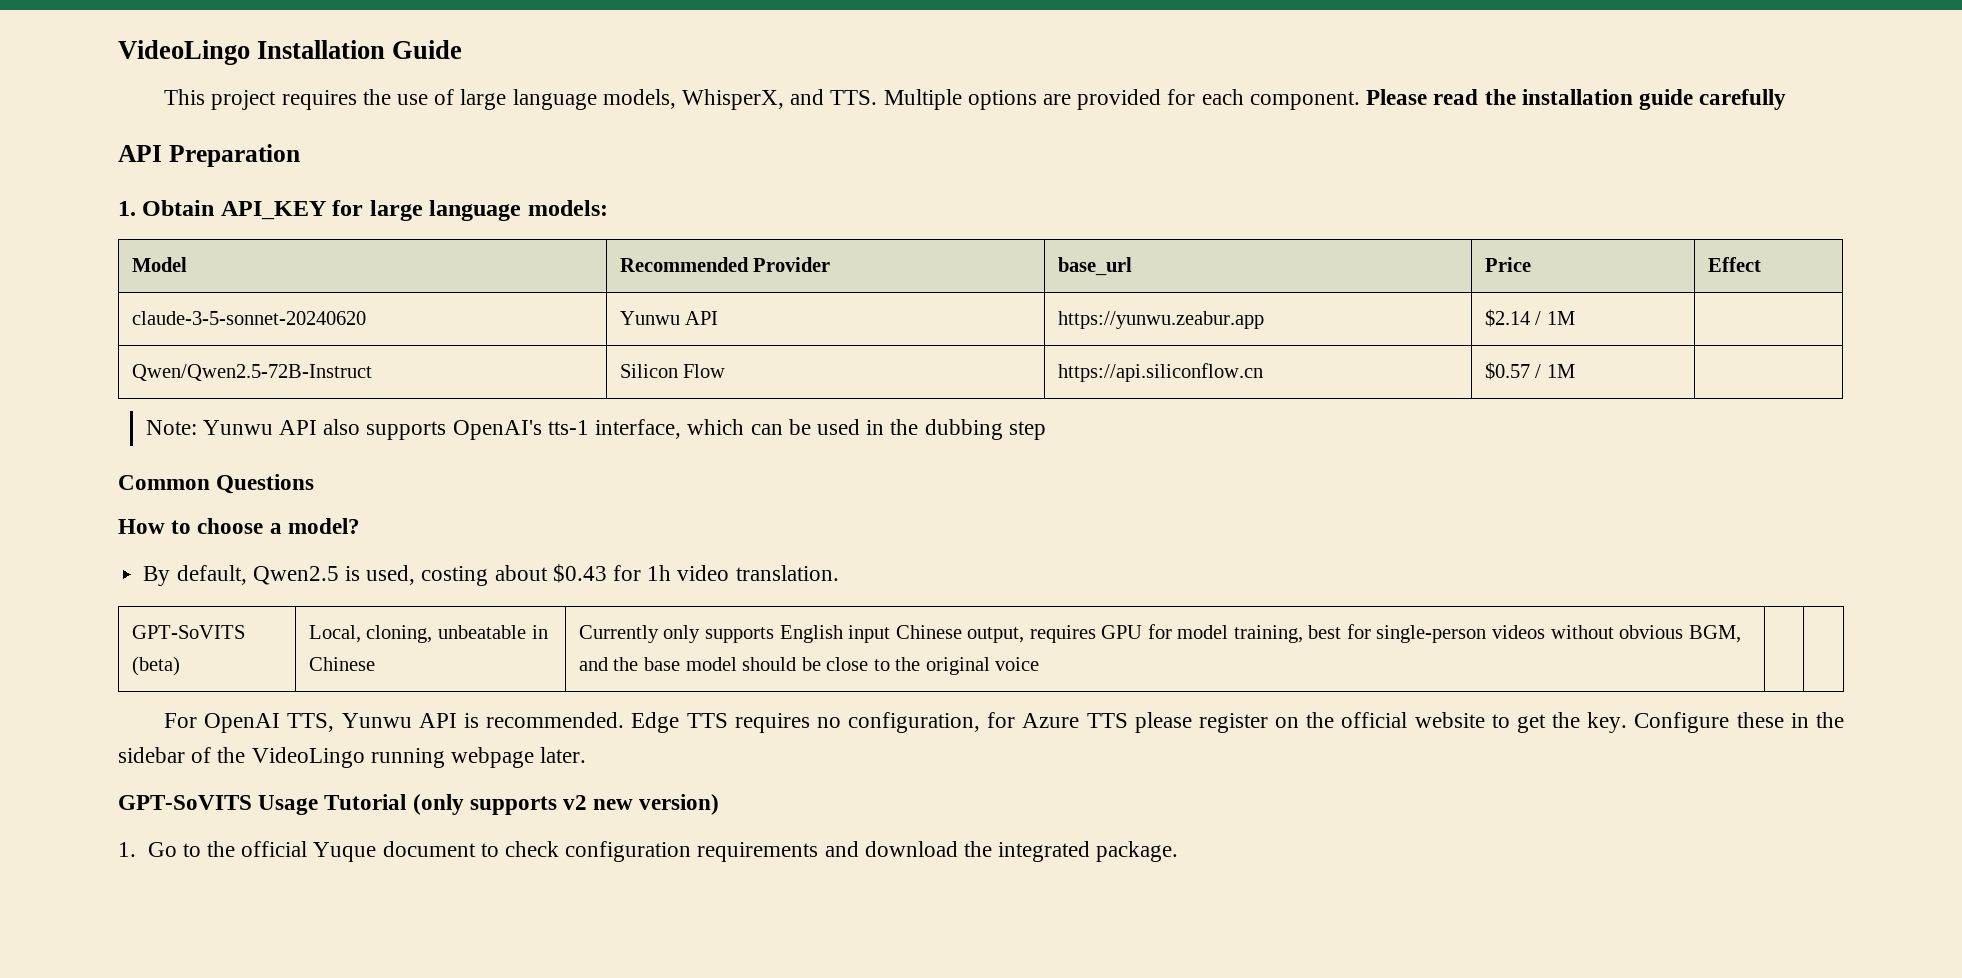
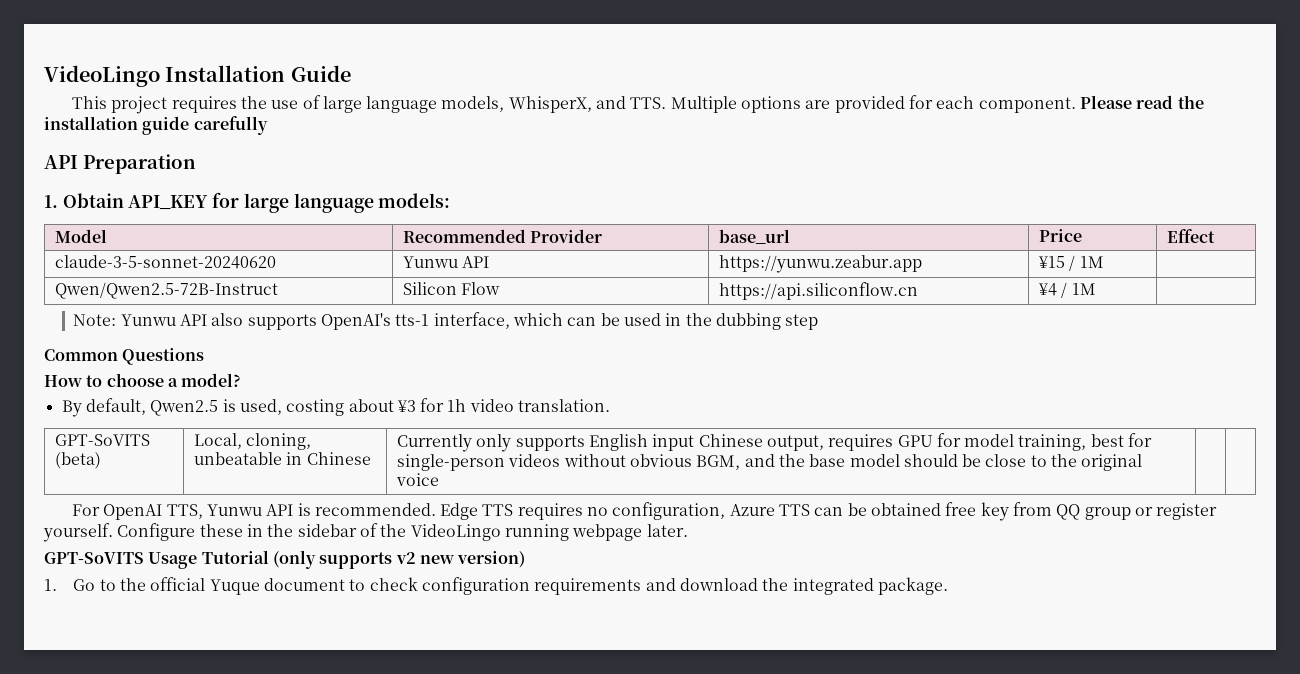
- claude-3-5-sonnet-20240620 | Yunwu API | https://yunwu.zeabur.app | $2.14 / 1M |
+ claude-3-5-sonnet-20240620 | Yunwu API | https://yunwu.zeabur.app | ¥15 / 1M |
- Qwen/Qwen2.5-72B-Instruct | Silicon Flow | https://api.siliconflow.cn | $0.57 / 1M |
+ Qwen/Qwen2.5-72B-Instruct | Silicon Flow | https://api.siliconflow.cn | ¥4 / 1M |
- By default, Qwen2.5 is used, costing about $0.43 for 1h video translation.
+ By default, Qwen2.5 is used, costing about ¥3 for 1h video translation.
- Edge TTS requires no configuration, for Azure TTS please register on the official website to get the key.
+ Edge TTS requires no configuration, Azure TTS can be obtained free key from QQ group or register yourself.

